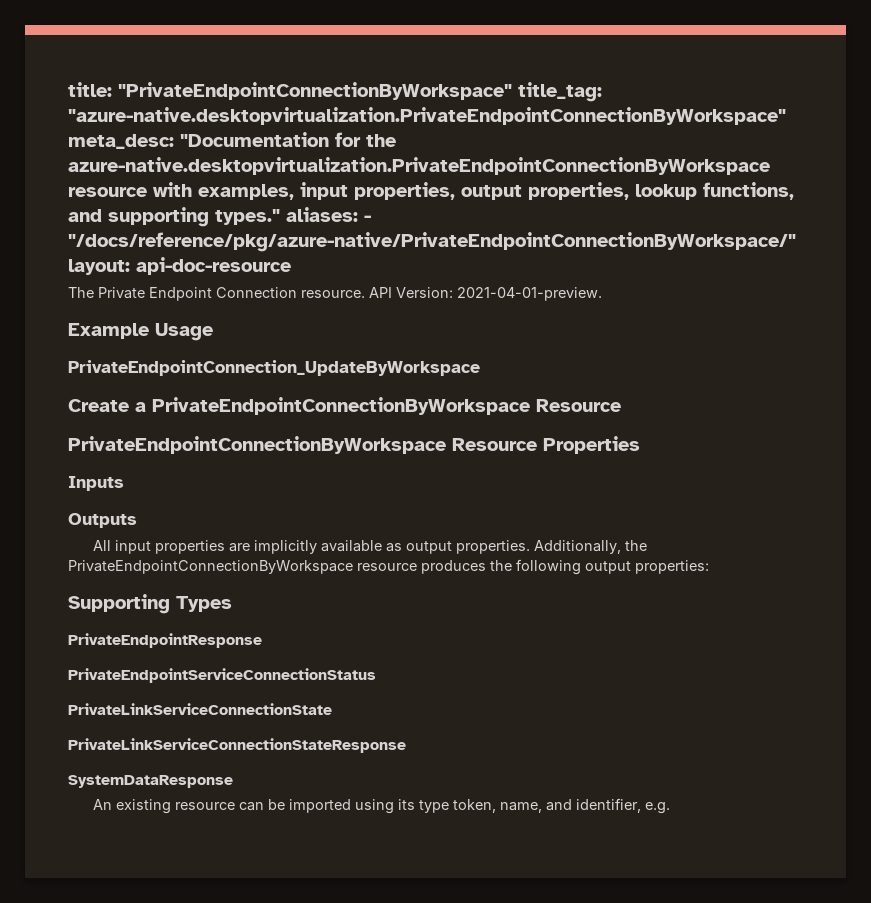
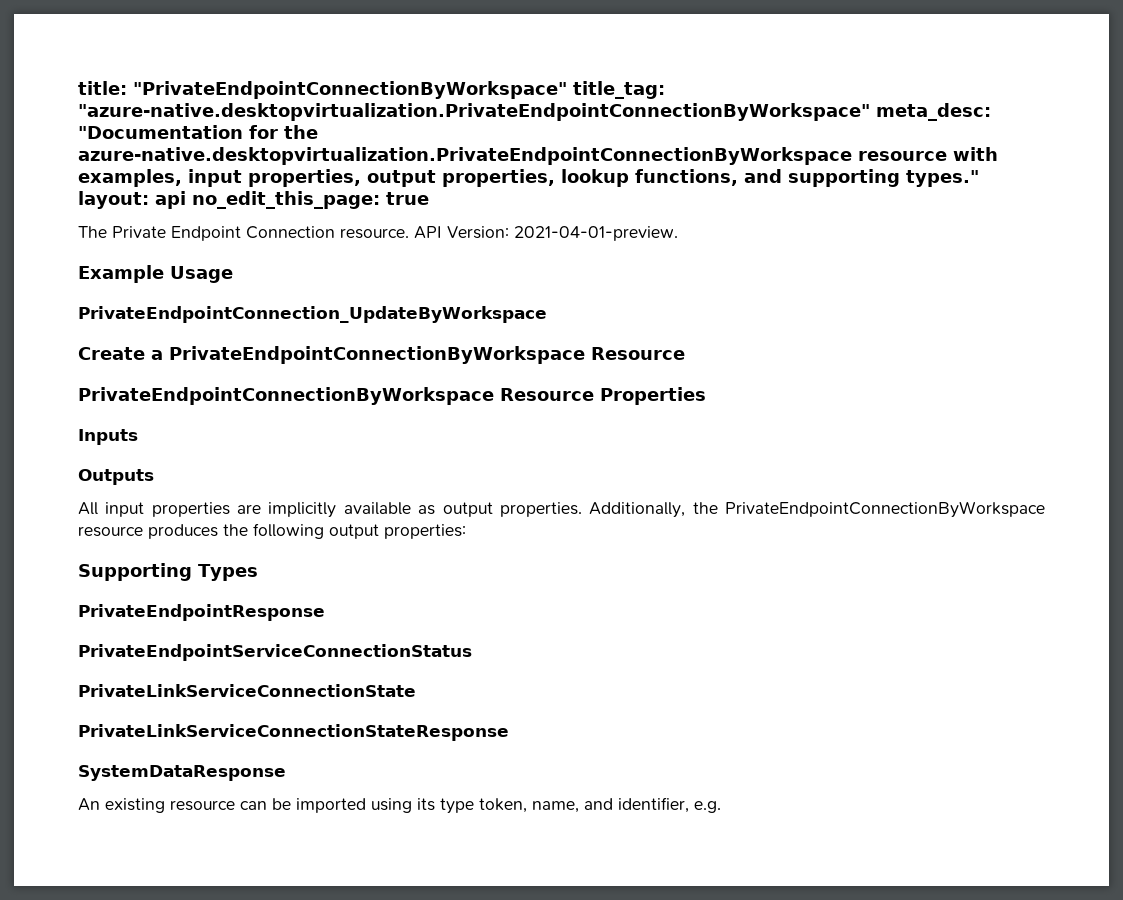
- title: "PrivateEndpointConnectionByWorkspace" title_tag: "azure-native.desktopvirtualization.PrivateEndpointConnectionByWorkspace" meta_desc: "Documentation for the azure-native.desktopvirtualization.PrivateEndpointConnectionByWorkspace resource with examples, input properties, output properties, lookup functions, and supporting types." aliases: - "/docs/reference/pkg/azure-native/PrivateEndpointConnectionByWorkspace/" layout: api-doc-resource
+ title: "PrivateEndpointConnectionByWorkspace" title_tag: "azure-native.desktopvirtualization.PrivateEndpointConnectionByWorkspace" meta_desc: "Documentation for the azure-native.desktopvirtualization.PrivateEndpointConnectionByWorkspace resource with examples, input properties, output properties, lookup functions, and supporting types." layout: api no_edit_this_page: true

